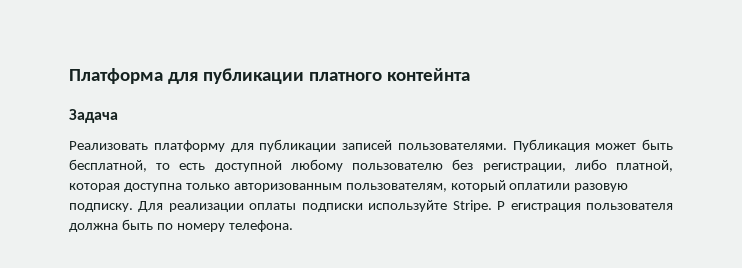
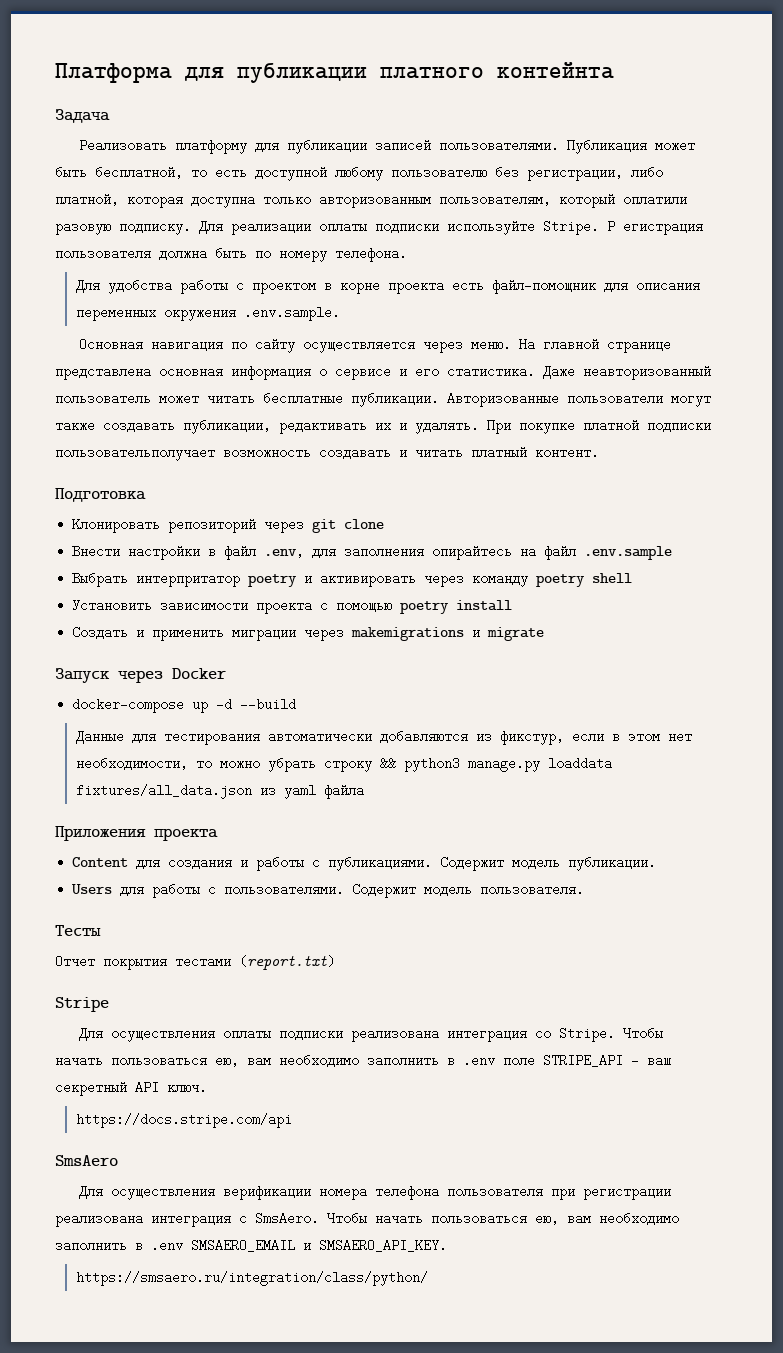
+ Для удобства работы с проектом в корне проекта есть файл-помощник для описания переменных окружения .env.sample.
+ Основная навигация по сайту осуществляется через меню. На главной странице представлена основная информация о сервисе и его статистика. Даже неавторизованный пользователь может читать бесплатные публикации. Авторизованные пользователи могут также создавать публикации, редактивать их и удалять. При покупке платной подписки пользовательполучает возможность создавать и читать платный контент.
+ Подготовка
+ Клонировать репозиторий через git clone
+ Внести настройки в файл .env, для заполнения опирайтесь на файл .env.sample
+ Выбрать интерпритатор poetry и активировать через команду poetry shell
+ Установить зависимости проекта с помощью poetry install
+ Создать и применить миграции через makemigrations и migrate
+ Запуск через Docker
+ docker-compose up -d --build
+ Данные для тестирования автоматически добавляются из фикстур, если в этом нет необходимости, то можно убрать строку && python3 manage.py loaddata fixtures/all_data.json из yaml файла
+ Приложения проекта
+ Content для создания и работы с публикациями. Содержит модель публикации.
+ Users для работы с пользователями. Содержит модель пользователя.
+ Тесты
+ Отчет покрытия тестами (report.txt)
+ Stripe
+ Для осуществления оплаты подписки реализована интеграция со Stripe. Чтобы начать пользоваться ею, вам необходимо заполнить в .env поле STRIPE_API - ваш секретный API ключ.
+ https://docs.stripe.com/api
+ SmsAero
+ Для осуществления верификации номера телефона пользователя при регистрации реализована интеграция с SmsAero. Чтобы начать пользоваться ею, вам необходимо заполнить в .env SMSAERO_EMAIL и SMSAERO_API_KEY.
+ https://smsaero.ru/integration/class/python/

